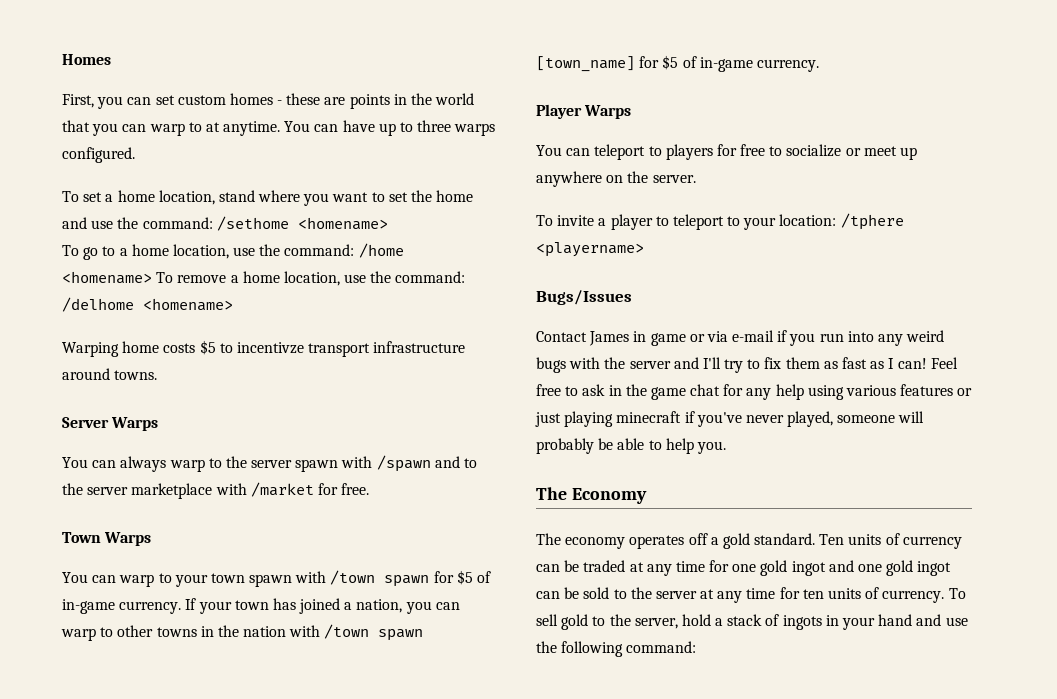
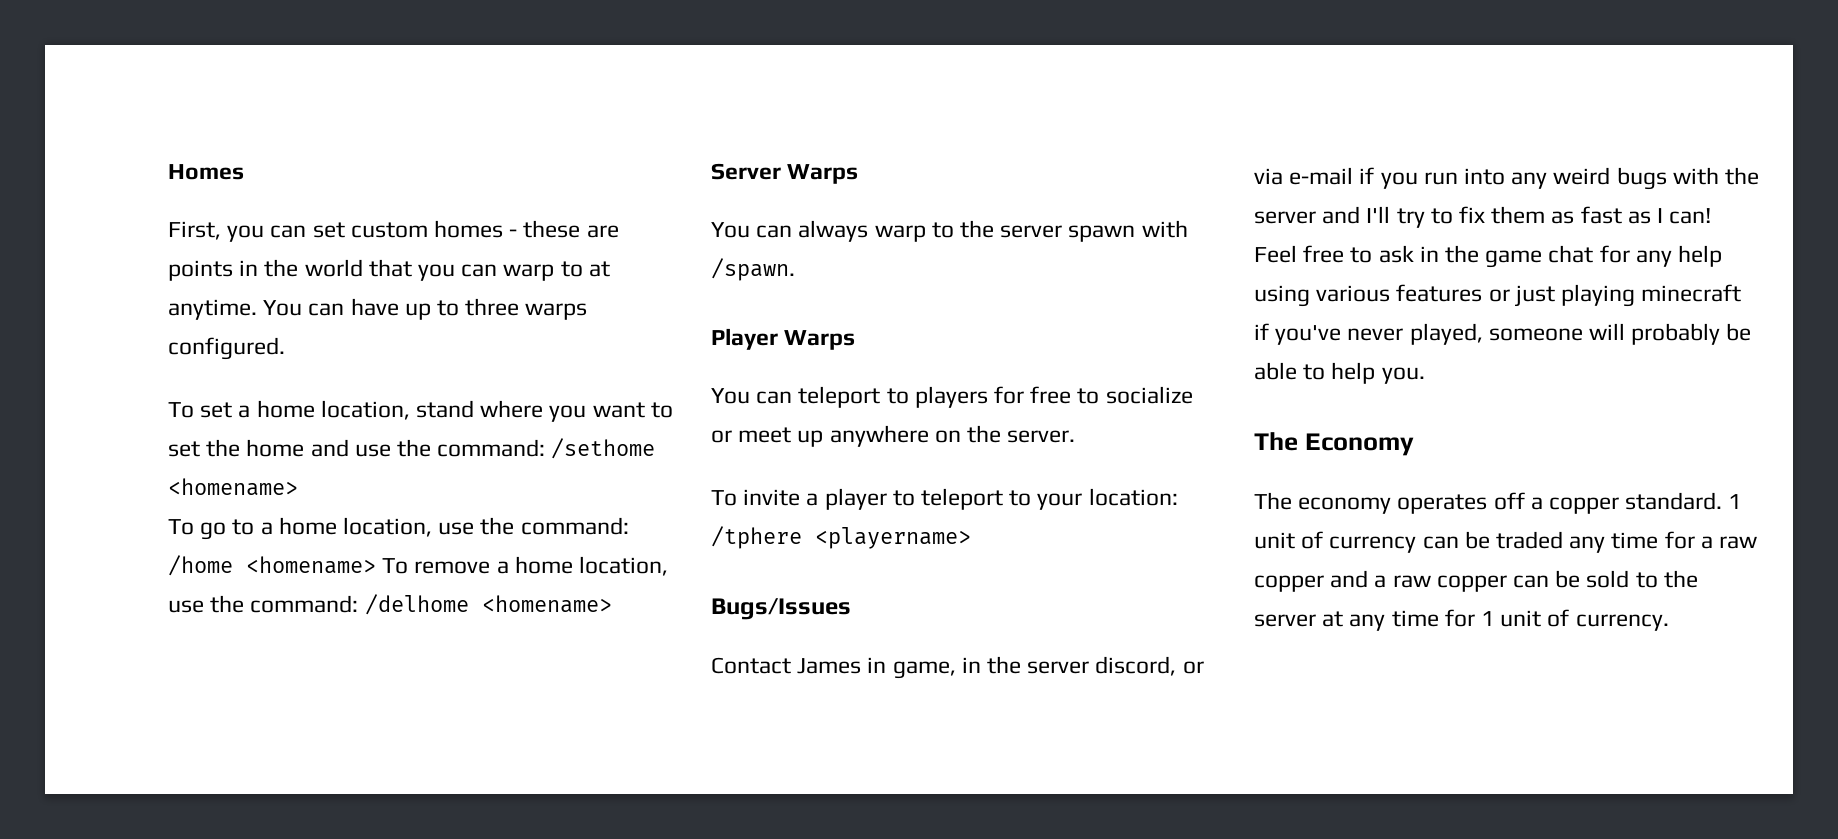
- Warping home costs $5 to incentivze transport infrastructure around towns.
- You can always warp to the server spawn with /spawn and to the server marketplace with /market for free.
- Town Warps
- You can warp to your town spawn with /town spawn for $5 of in-game currency. If your town has joined a nation, you can warp to other towns in the nation with /town spawn [town_name] for $5 of in-game currency.
+ You can always warp to the server spawn with /spawn.
- Contact James in game or via e-mail if you run into any weird bugs with the server and I'll try to fix them as fast as I can!
+ Contact James in game, in the server discord, or via e-mail if you run into any weird bugs with the server and I'll try to fix them as fast as I can!
- The economy operates off a gold standard. Ten units of currency can be traded at any time for one gold ingot and one gold ingot can be sold to the server at any time for ten units of currency. To sell gold to the server, hold a stack of ingots in your hand and use the following command:
+ The economy operates off a copper standard. 1 unit of currency can be traded any time for a raw copper and a raw copper can be sold to the server at any time for 1 unit of currency.

